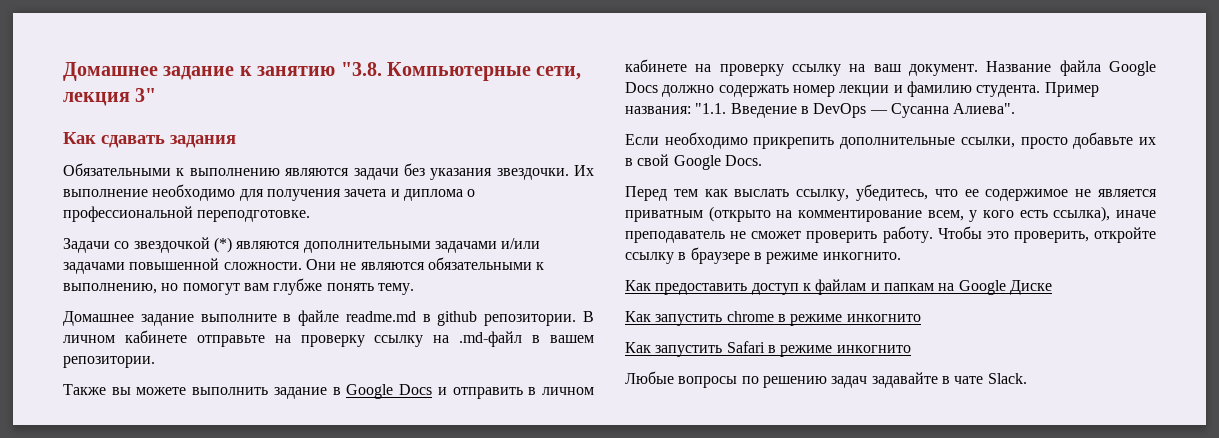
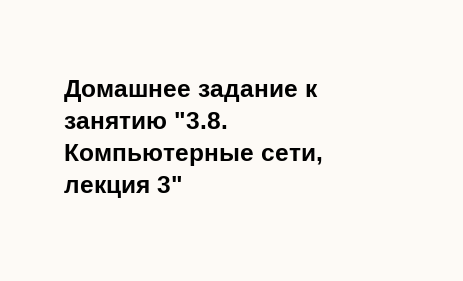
- Как сдавать задания
- Обязательными к выполнению являются задачи без указания звездочки. Их выполнение необходимо для получения зачета и диплома о профессиональной переподготовке.
- Задачи со звездочкой (*) являются дополнительными задачами и/или задачами повышенной сложности. Они не являются обязательными к выполнению, но помогут вам глубже понять тему.
- Домашнее задание выполните в файле readme.md в github репозитории. В личном кабинете отправьте на проверку ссылку на .md-файл в вашем репозитории.
- Также вы можете выполнить задание в Google Docs и отправить в личном кабинете на проверку ссылку на ваш документ. Название файла Google Docs должно содержать номер лекции и фамилию студента. Пример названия: "1.1. Введение в DevOps — Сусанна Алиева".
- Если необходимо прикрепить дополнительные ссылки, просто добавьте их в свой Google Docs.
- Перед тем как выслать ссылку, убедитесь, что ее содержимое не является приватным (открыто на комментирование всем, у кого есть ссылка), иначе преподаватель не сможет проверить работу. Чтобы это проверить, откройте ссылку в браузере в режиме инкогнито.
- Как предоставить доступ к файлам и папкам на Google Диске
- Как запустить chrome в режиме инкогнито
- Как запустить Safari в режиме инкогнито
- Любые вопросы по решению задач задавайте в чате Slack.

